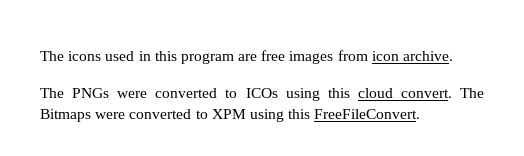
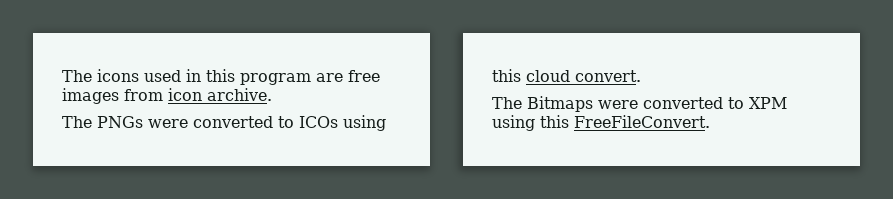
- The PNGs were converted to ICOs using this cloud convert. The Bitmaps were converted to XPM using this FreeFileConvert.
+ The PNGs were converted to ICOs using this cloud convert.
+ The Bitmaps were converted to XPM using this FreeFileConvert.

